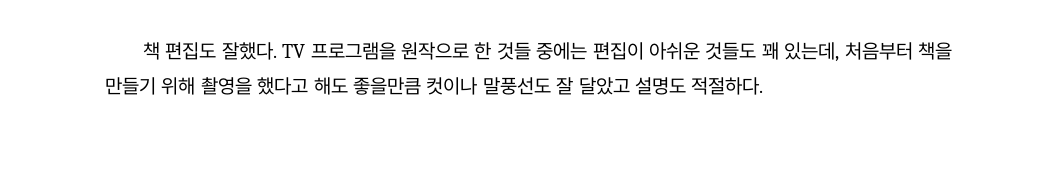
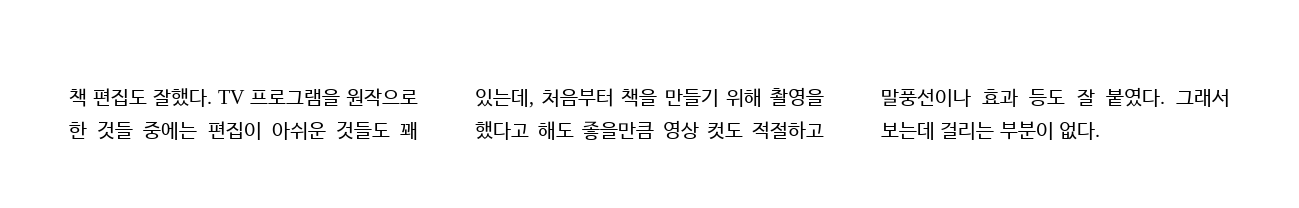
- TV 프로그램을 원작으로 한 것들 중에는 편집이 아쉬운 것들도 꽤 있는데, 처음부터 책을 만들기 위해 촬영을 했다고 해도 좋을만큼 컷이나 말풍선도 잘 달았고 설명도 적절하다.
+ TV 프로그램을 원작으로 한 것들 중에는 편집이 아쉬운 것들도 꽤 있는데, 처음부터 책을 만들기 위해 촬영을 했다고 해도 좋을만큼 영상 컷도 적절하고 말풍선이나 효과 등도 잘 붙였다. 그래서 보는데 걸리는 부분이 없다.

